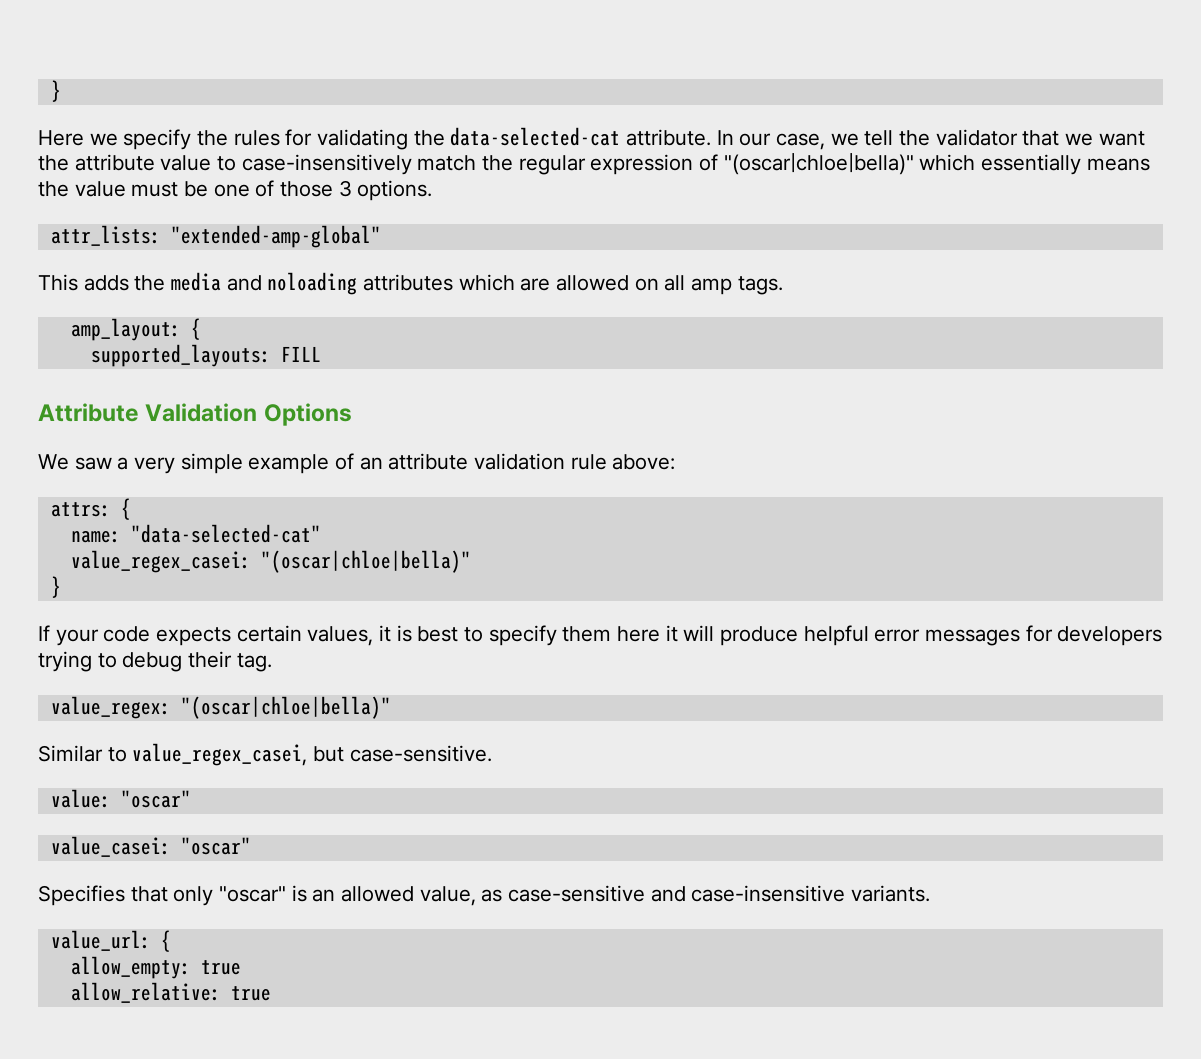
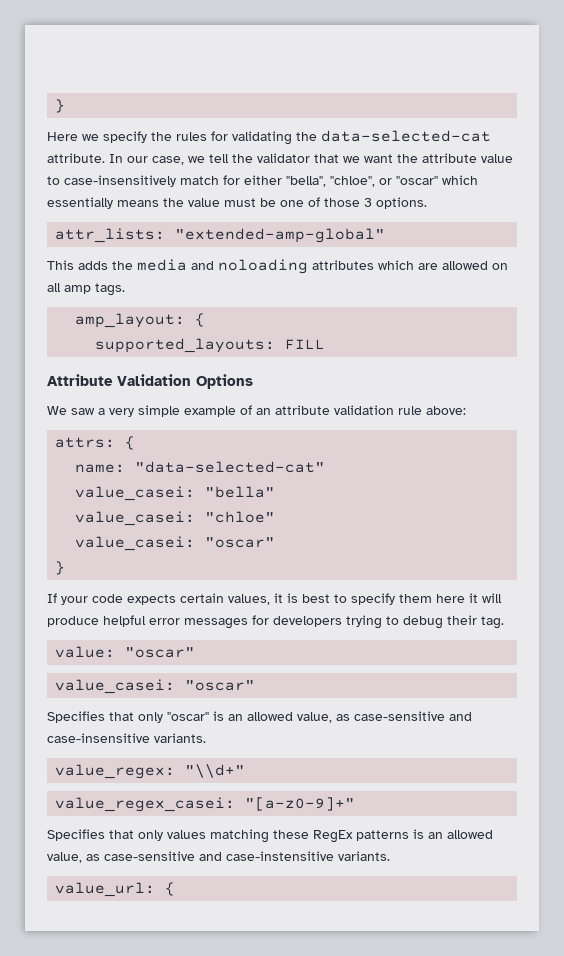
- In our case, we tell the validator that we want the attribute value to case-insensitively match the regular expression of "(oscar|chloe|bella)" which essentially means the value must be one of those 3 options.
+ In our case, we tell the validator that we want the attribute value to case-insensitively match for either "bella", "chloe", or "oscar" which essentially means the value must be one of those 3 options.
- value_regex_casei: "(oscar|chloe|bella)"
+ value_casei: "bella"
+ value_casei: "chloe"
+ value_casei: "oscar"
- value_regex: "(oscar|chloe|bella)"
- Similar to value_regex_casei, but case-sensitive.
+ value_regex: "\\d+"
+ value_regex_casei: "[a-z0-9]+"
+ Specifies that only values matching these RegEx patterns is an allowed value, as case-sensitive and case-instensitive variants.
  value_url: {
- allow_empty: true
- allow_relative: true

